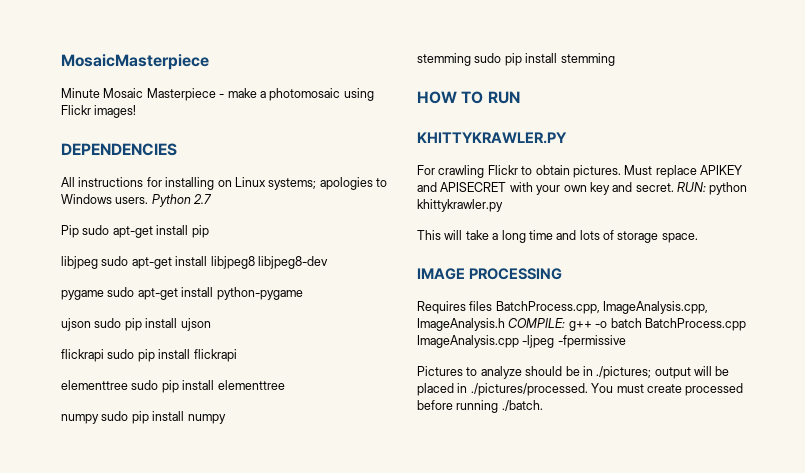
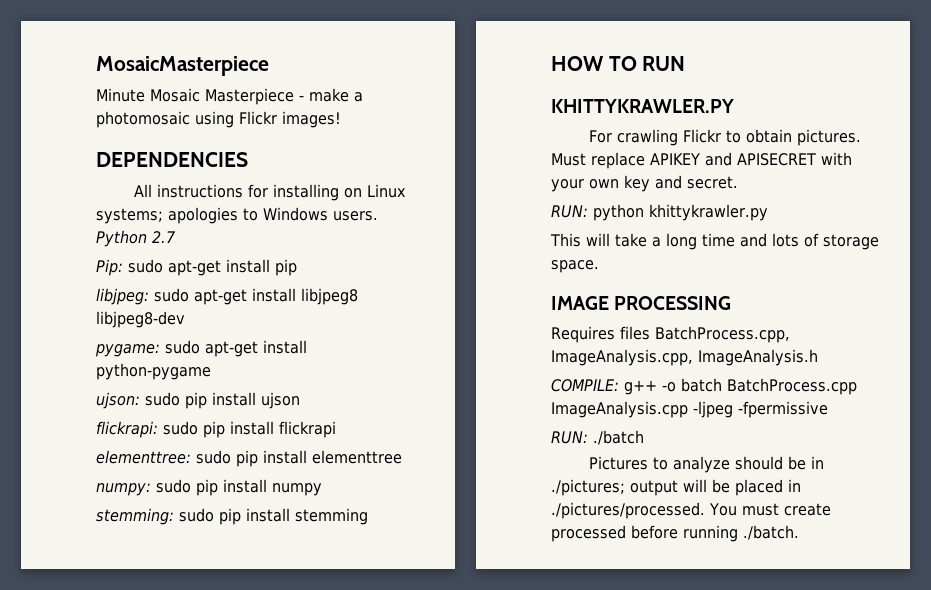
- Pip sudo apt-get install pip
+ Pip: sudo apt-get install pip
- libjpeg sudo apt-get install libjpeg8 libjpeg8-dev
+ libjpeg: sudo apt-get install libjpeg8 libjpeg8-dev
- pygame sudo apt-get install python-pygame
+ pygame: sudo apt-get install python-pygame
- ujson sudo pip install ujson
+ ujson: sudo pip install ujson
- flickrapi sudo pip install flickrapi
+ flickrapi: sudo pip install flickrapi
- elementtree sudo pip install elementtree
+ elementtree: sudo pip install elementtree
- numpy sudo pip install numpy
+ numpy: sudo pip install numpy
- stemming sudo pip install stemming
+ stemming: sudo pip install stemming
- Must replace APIKEY and APISECRET with your own key and secret. RUN: python khittykrawler.py
+ Must replace APIKEY and APISECRET with your own key and secret.
+ RUN: python khittykrawler.py
- Requires files BatchProcess.cpp, ImageAnalysis.cpp, ImageAnalysis.h COMPILE: g++ -o batch BatchProcess.cpp ImageAnalysis.cpp -ljpeg -fpermissive
+ Requires files BatchProcess.cpp, ImageAnalysis.cpp, ImageAnalysis.h
+ COMPILE: g++ -o batch BatchProcess.cpp ImageAnalysis.cpp -ljpeg -fpermissive
+ RUN: ./batch

